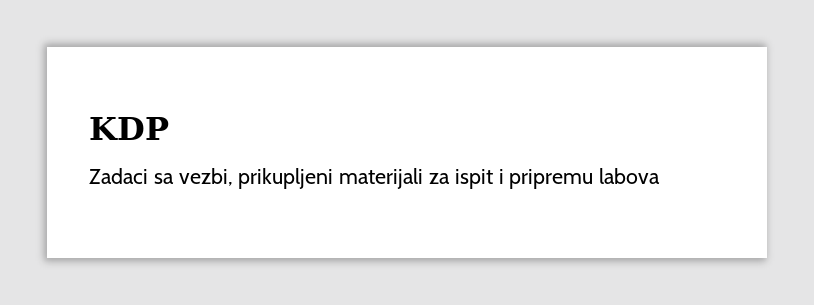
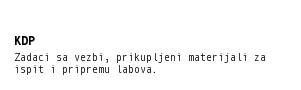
- Zadaci sa vezbi, prikupljeni materijali za ispit i pripremu labova
+ Zadaci sa vezbi, prikupljeni materijali za ispit i pripremu labova.

